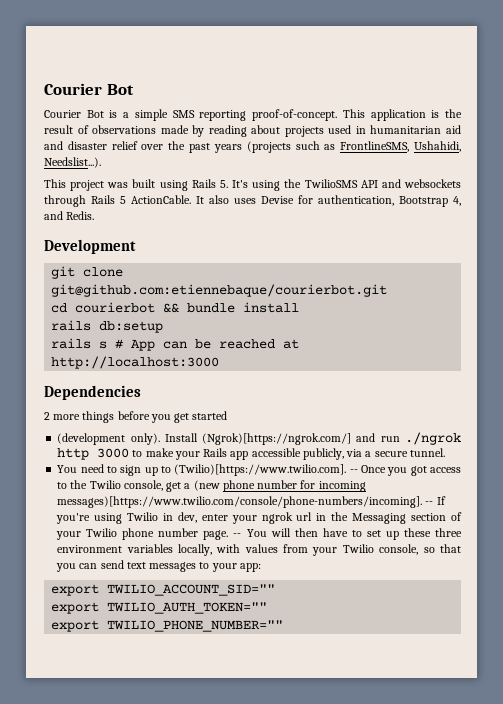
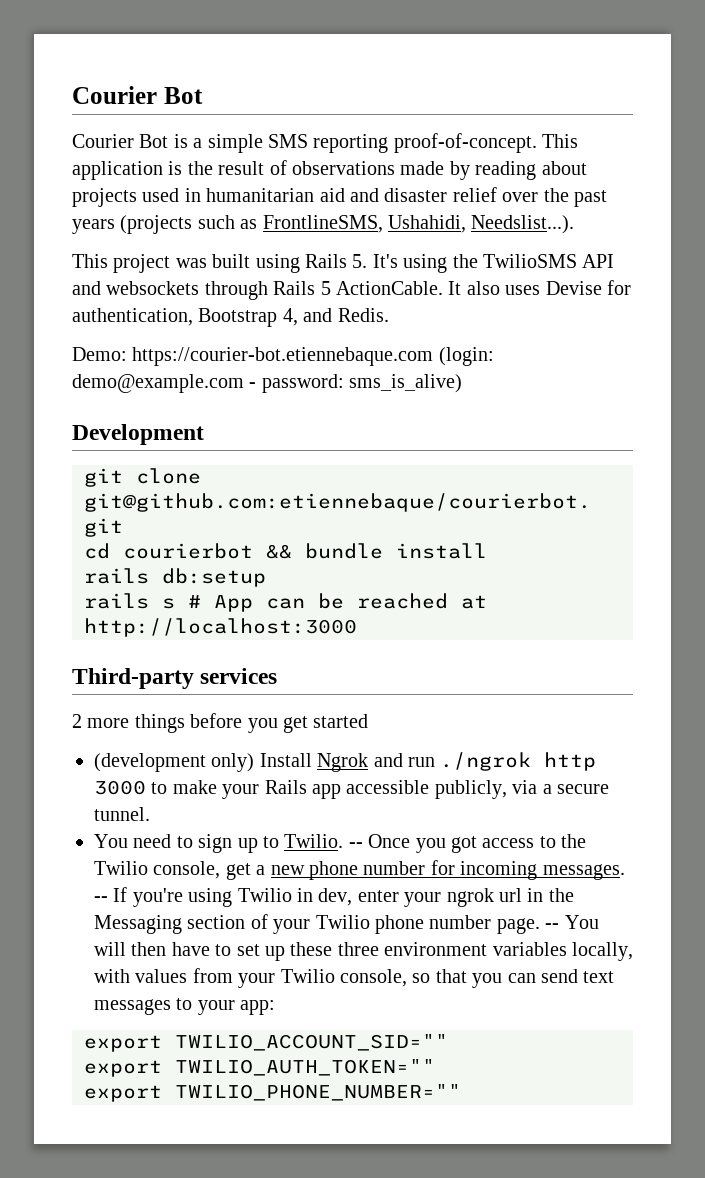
+ Demo: https://courier-bot.etiennebaque.com (login: demo@example.com - password: sms_is_alive)
- Dependencies
+ Third-party services
- (development only). Install (Ngrok)[https://ngrok.com/] and run ./ngrok http 3000 to make your Rails app accessible publicly, via a secure tunnel.
+ (development only) Install Ngrok and run ./ngrok http 3000 to make your Rails app accessible publicly, via a secure tunnel.
- You need to sign up to (Twilio)[https://www.twilio.com]. -- Once you got access to the Twilio console, get a (new phone number for incoming messages)[https://www.twilio.com/console/phone-numbers/incoming]. -- If you're using Twilio in dev, enter your ngrok url in the Messaging section of your Twilio phone number page.
+ You need to sign up to Twilio. -- Once you got access to the Twilio console, get a new phone number for incoming messages. -- If you're using Twilio in dev, enter your ngrok url in the Messaging section of your Twilio phone number page.

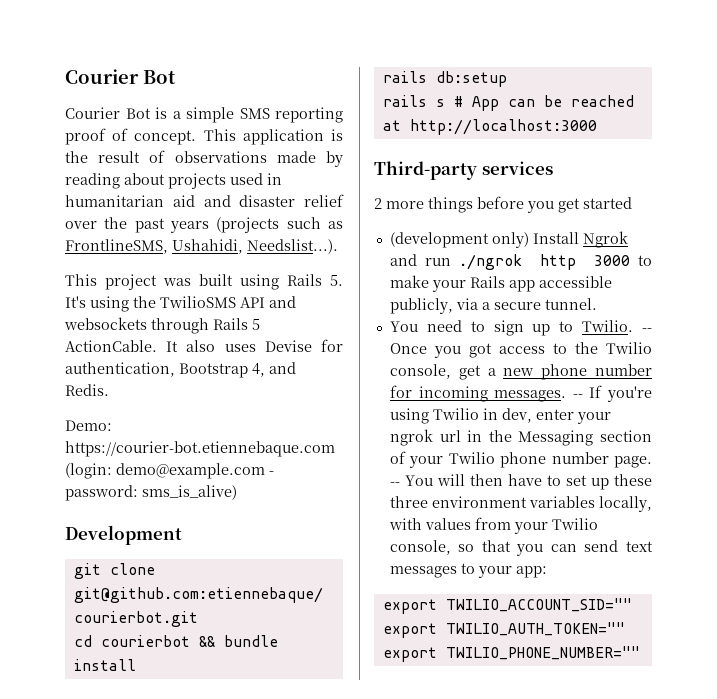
- Courier Bot is a simple SMS reporting proof-of-concept.
+ Courier Bot is a simple SMS reporting proof of concept.

